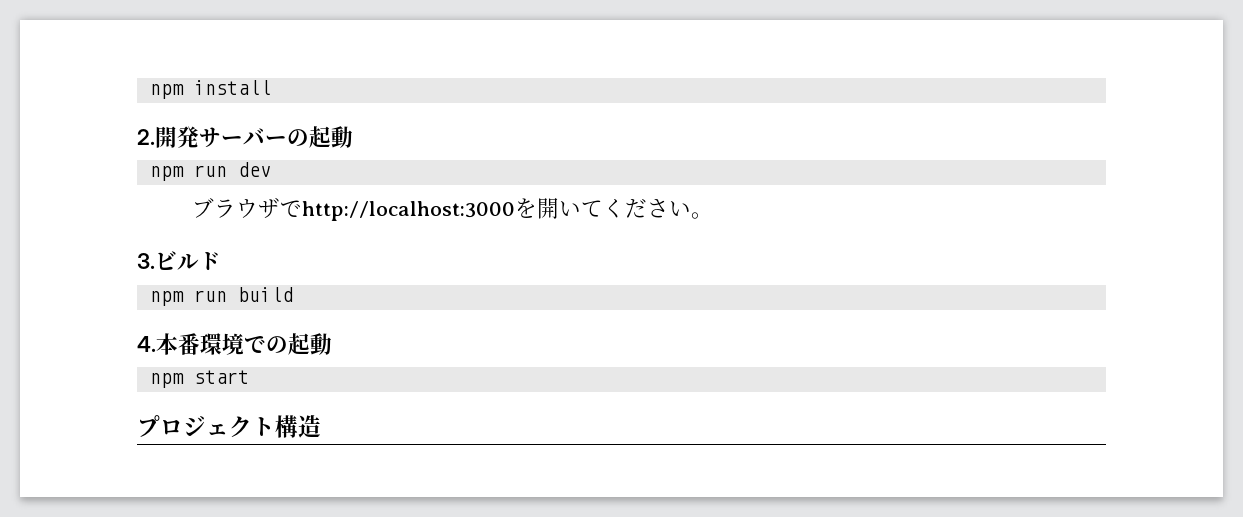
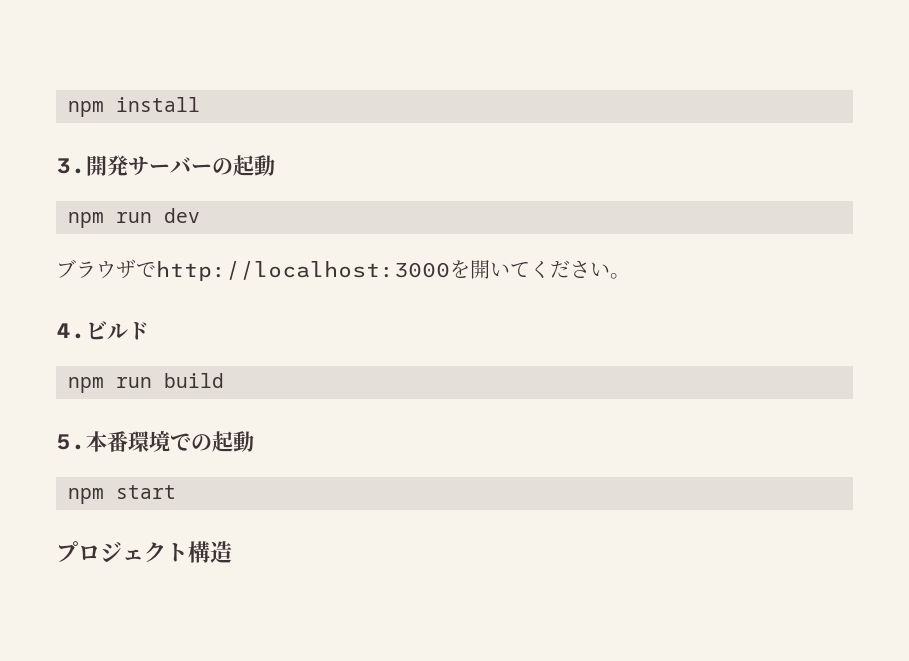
- 2.開発サーバーの起動
+ 3.開発サーバーの起動
- 3.ビルド
+ 4.ビルド
- 4.本番環境での起動
+ 5.本番環境での起動

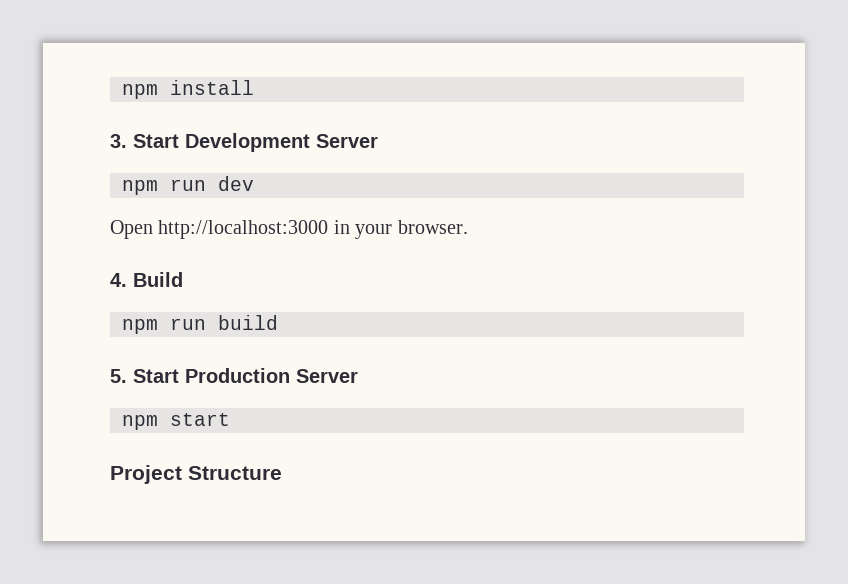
- 3.開発サーバーの起動
+ 3. Start Development Server
- ブラウザでhttp://localhost:3000を開いてください。
+ Open http://localhost:3000 in your browser.
- 4.ビルド
+ 4. Build
- 5.本番環境での起動
+ 5. Start Production Server
  npm start
- プロジェクト構造
+ Project Structure

